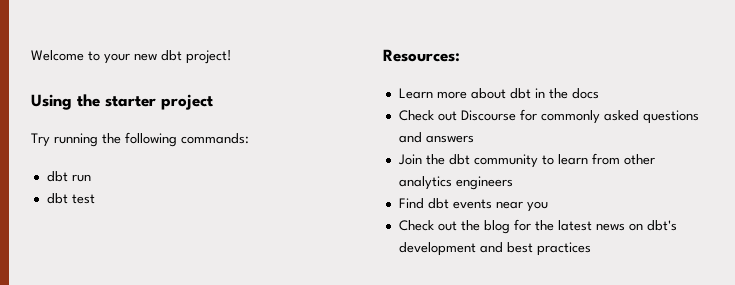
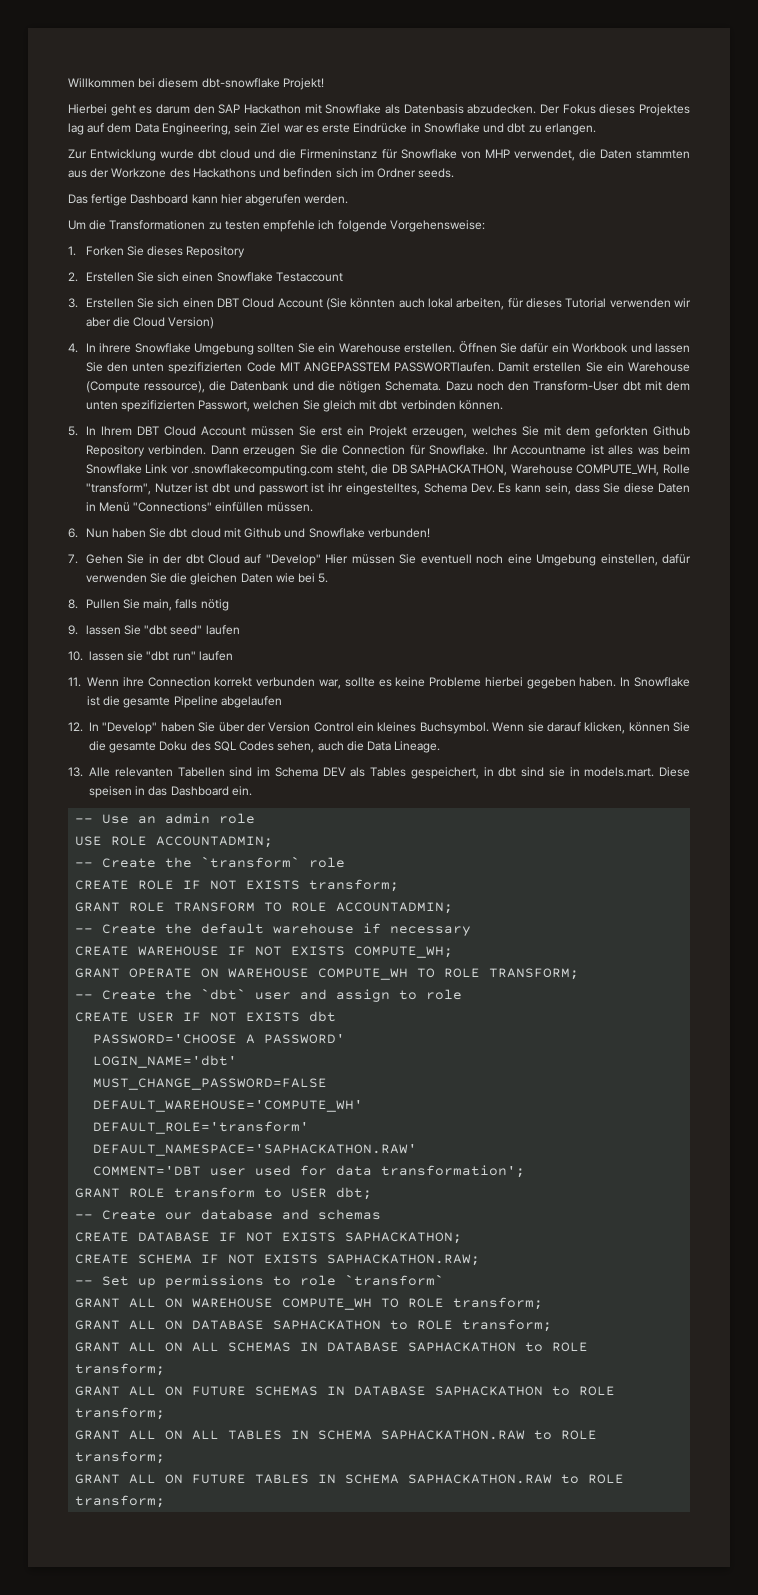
- Welcome to your new dbt project!
- Using the starter project
- Try running the following commands:
- dbt run
- dbt test
- Resources:
- Learn more about dbt in the docs
- Check out Discourse for commonly asked questions and answers
- Join the dbt community to learn from other analytics engineers
- Find dbt events near you
- Check out the blog for the latest news on dbt's development and best practices
+ Willkommen bei diesem dbt-snowflake Projekt!
+ Hierbei geht es darum den SAP Hackathon mit Snowflake als Datenbasis abzudecken. Der Fokus dieses Projektes lag auf dem Data Engineering, sein Ziel war es erste Eindrücke in Snowflake und dbt zu erlangen.
+ Zur Entwicklung wurde dbt cloud und die Firmeninstanz für Snowflake von MHP verwendet, die Daten stammten aus der Workzone des Hackathons und befinden sich im Ordner seeds.
+ Das fertige Dashboard kann hier abgerufen werden.
+ Um die Transformationen zu testen empfehle ich folgende Vorgehensweise:
+ 1. Forken Sie dieses Repository
+ 2. Erstellen Sie sich einen Snowflake Testaccount
+ 3. Erstellen Sie sich einen DBT Cloud Account (Sie könnten auch lokal arbeiten, für dieses Tutorial verwenden wir aber die Cloud Version)
+ 4. In ihrere Snowflake Umgebung sollten Sie ein Warehouse erstellen. Öffnen Sie dafür ein Workbook und lassen Sie den unten spezifizierten Code MIT ANGEPASSTEM PASSWORTlaufen. Damit erstellen Sie ein Warehouse (Compute ressource), die Datenbank und die nötigen Schemata. Dazu noch den Transform-User dbt mit dem unten spezifizierten Passwort, welchen Sie gleich mit dbt verbinden können.
+ 5. In Ihrem DBT Cloud Account müssen Sie erst ein Projekt erzeugen, welches Sie mit dem geforkten Github Repository verbinden. Dann erzeugen Sie die Connection für Snowflake. Ihr Accountname ist alles was beim Snowflake Link vor .snowflakecomputing.com steht, die DB SAPHACKATHON, Warehouse COMPUTE_WH, Rolle "transform", Nutzer ist dbt und passwort ist ihr eingestelltes, Schema Dev. Es kann sein, dass Sie diese Daten in Menü "Connections" einfüllen müssen.
+ 6. Nun haben Sie dbt cloud mit Github und Snowflake verbunden!
+ 7. Gehen Sie in der dbt Cloud auf "Develop" Hier müssen Sie eventuell noch eine Umgebung einstellen, dafür verwenden Sie die gleichen Daten wie bei 5.
+ 8. Pullen Sie main, falls nötig
+ 9. lassen Sie "dbt seed" laufen
+ 10. lassen sie "dbt run" laufen
+ 11. Wenn ihre Connection korrekt verbunden war, sollte es keine Probleme hierbei gegeben haben. In Snowflake ist die gesamte Pipeline abgelaufen
+ 12. In "Develop" haben Sie über der Version Control ein kleines Buchsymbol. Wenn sie darauf klicken, können Sie die gesamte Doku des SQL Codes sehen, auch die Data Lineage.
+ 13. Alle relevanten Tabellen sind im Schema DEV als Tables gespeichert, in dbt sind sie in models.mart. Diese speisen in das Dashboard ein.
+ -- Use an admin role
+ USE ROLE ACCOUNTADMIN;
+ -- Create the `transform` role
+ CREATE ROLE IF NOT EXISTS transform;
+ GRANT ROLE TRANSFORM TO ROLE ACCOUNTADMIN;
+ -- Create the default warehouse if necessary
+ CREATE WAREHOUSE IF NOT EXISTS COMPUTE_WH;
+ GRANT OPERATE ON WAREHOUSE COMPUTE_WH TO ROLE TRANSFORM;
+ -- Create the `dbt` user and assign to role
+ CREATE USER IF NOT EXISTS dbt
+ PASSWORD='CHOOSE A PASSWORD'
+ LOGIN_NAME='dbt'
+ MUST_CHANGE_PASSWORD=FALSE
+ DEFAULT_WAREHOUSE='COMPUTE_WH'
+ DEFAULT_ROLE='transform'
+ DEFAULT_NAMESPACE='SAPHACKATHON.RAW'
+ COMMENT='DBT user used for data transformation';
+ GRANT ROLE transform to USER dbt;
+ -- Create our database and schemas
+ CREATE DATABASE IF NOT EXISTS SAPHACKATHON;
+ CREATE SCHEMA IF NOT EXISTS SAPHACKATHON.RAW;
+ -- Set up permissions to role `transform`
+ GRANT ALL ON WAREHOUSE COMPUTE_WH TO ROLE transform;
+ GRANT ALL ON DATABASE SAPHACKATHON to ROLE transform;
+ GRANT ALL ON ALL SCHEMAS IN DATABASE SAPHACKATHON to ROLE transform;
+ GRANT ALL ON FUTURE SCHEMAS IN DATABASE SAPHACKATHON to ROLE transform;
+ GRANT ALL ON ALL TABLES IN SCHEMA SAPHACKATHON.RAW to ROLE transform;
+ GRANT ALL ON FUTURE TABLES IN SCHEMA SAPHACKATHON.RAW to ROLE transform;

